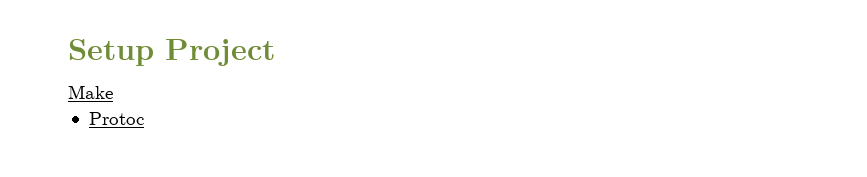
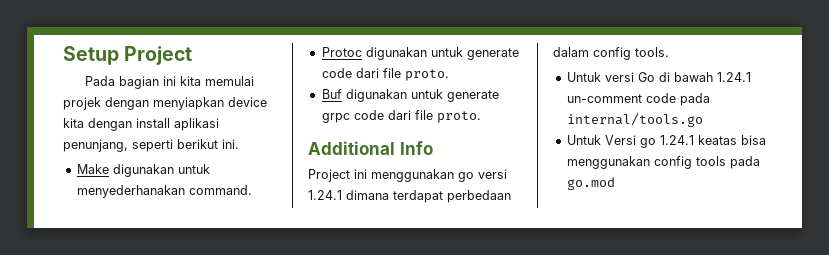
- Make
- Protoc
+ Pada bagian ini kita memulai projek dengan menyiapkan device kita dengan install aplikasi penunjang, seperti berikut ini.
+ Make digunakan untuk menyederhanakan command.
+ Protoc digunakan untuk generate code dari file proto.
+ Buf digunakan untuk generate grpc code dari file proto.
+ Additional Info
+ Project ini menggunakan go versi 1.24.1 dimana terdapat perbedaan dalam config tools.
+ Untuk versi Go di bawah 1.24.1 un-comment code pada internal/tools.go
+ Untuk Versi go 1.24.1 keatas bisa menggunakan config tools pada go.mod

